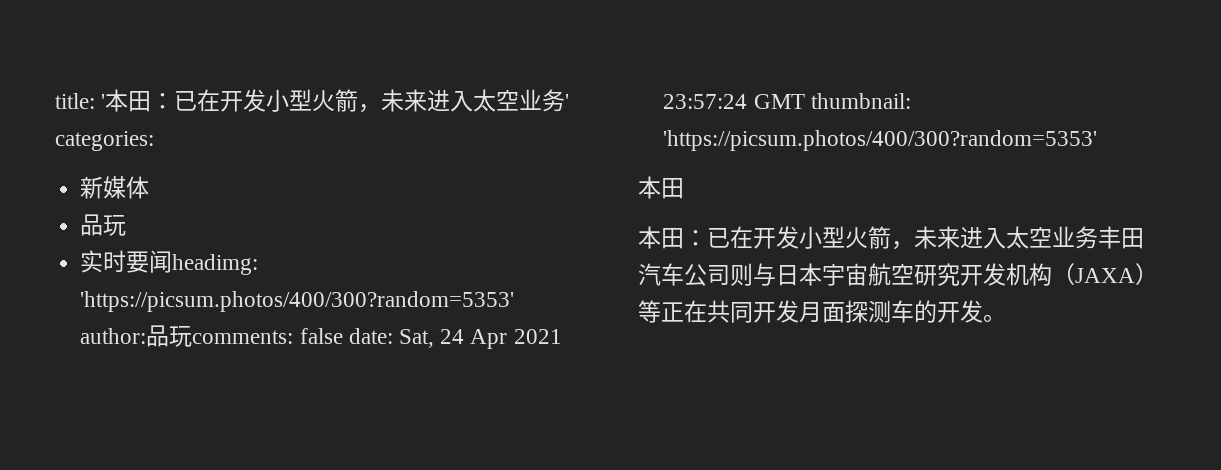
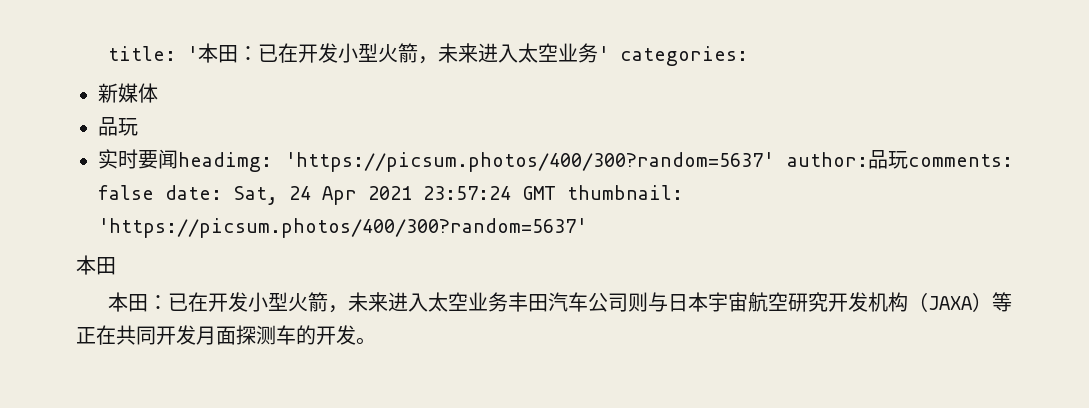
- 实时要闻headimg: 'https://picsum.photos/400/300?random=5353' author:品玩comments: false date: Sat, 24 Apr 2021 23:57:24 GMT thumbnail: 'https://picsum.photos/400/300?random=5353'
+ 实时要闻headimg: 'https://picsum.photos/400/300?random=5637' author:品玩comments: false date: Sat, 24 Apr 2021 23:57:24 GMT thumbnail: 'https://picsum.photos/400/300?random=5637'

